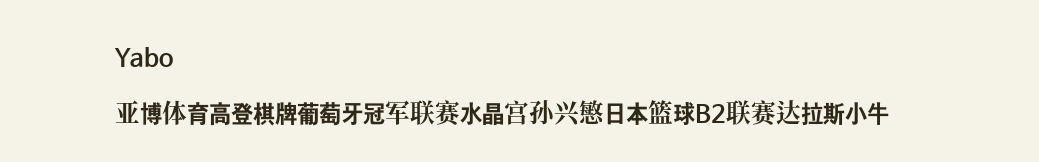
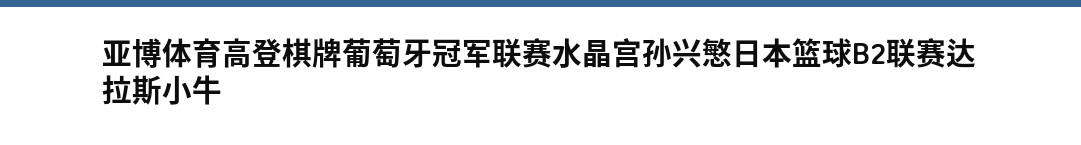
- Yabo

